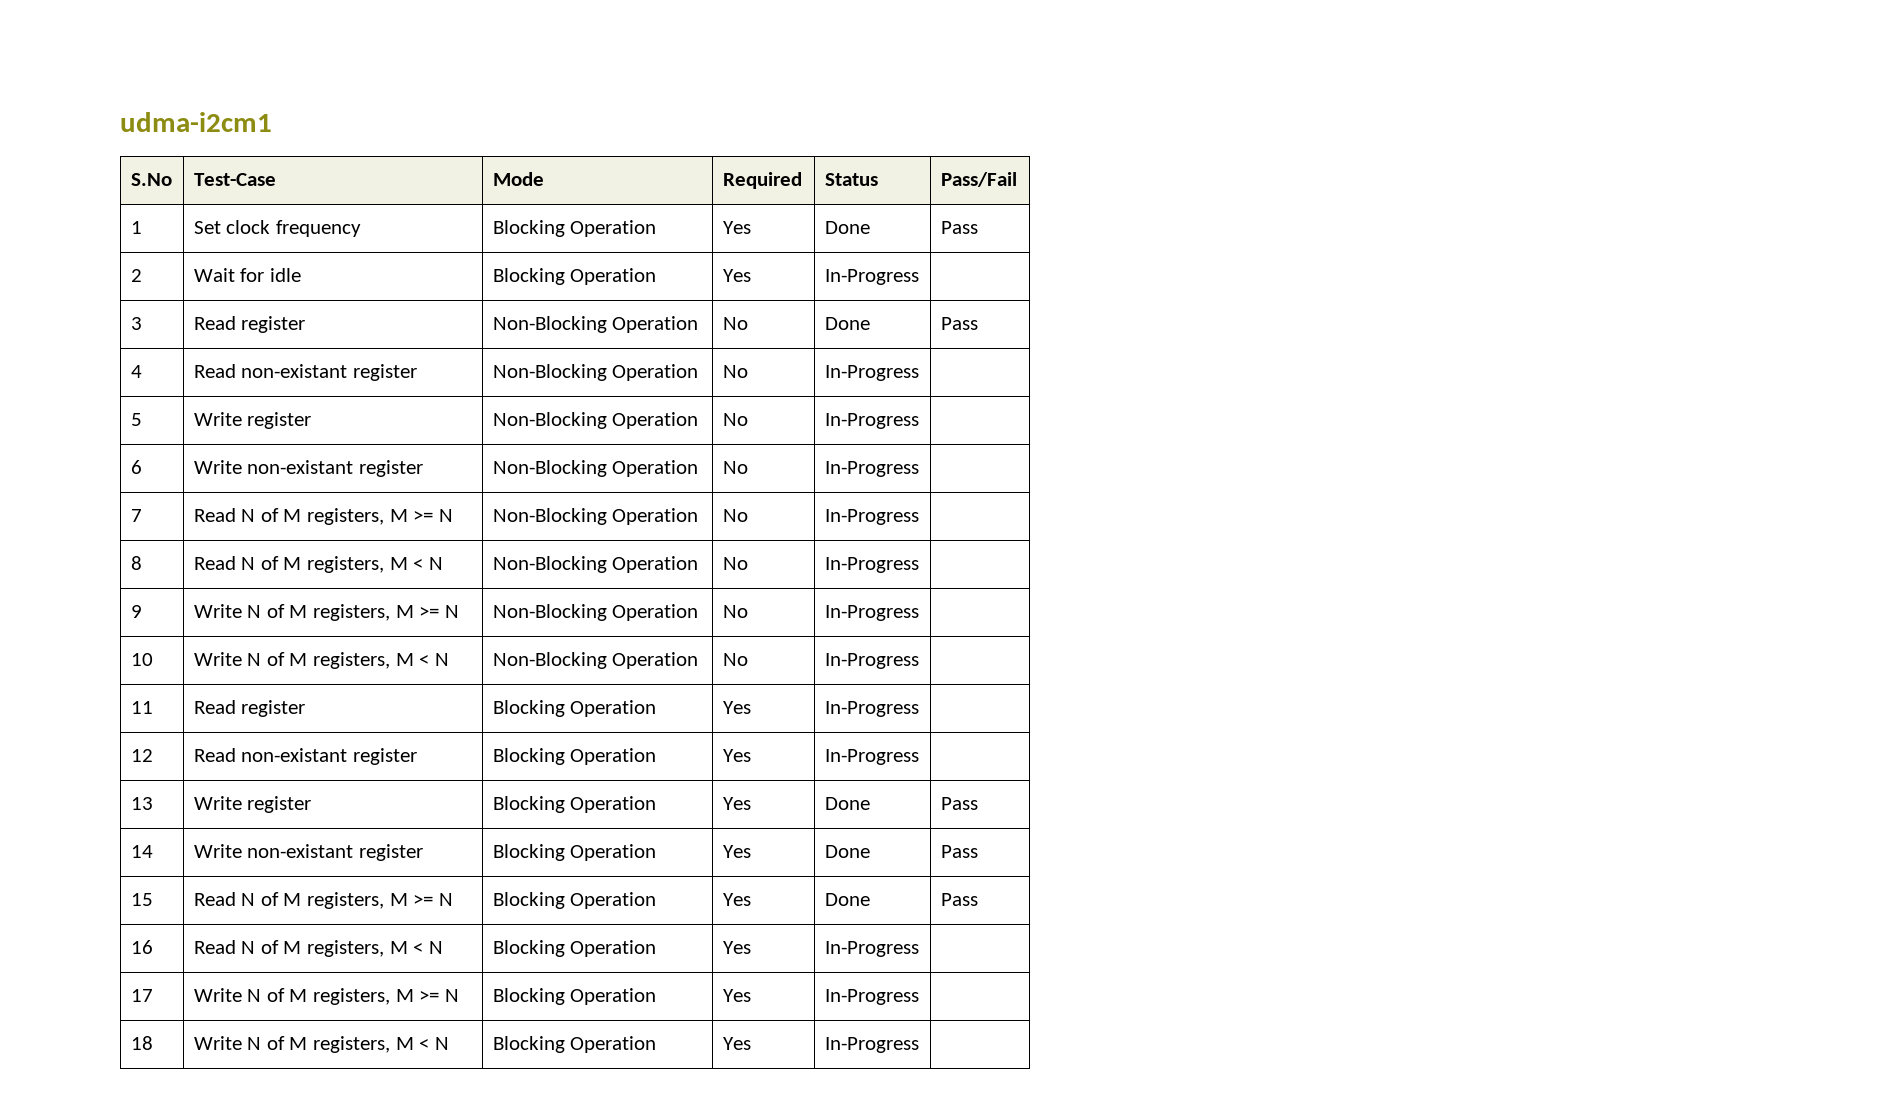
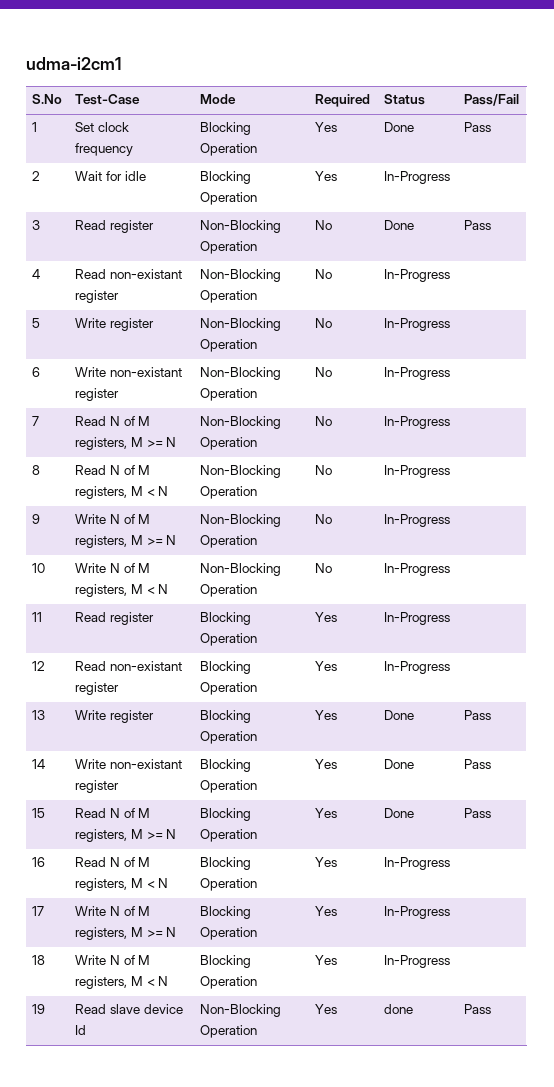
+ 19 | Read slave device Id | Non-Blocking Operation | Yes | done | Pass

